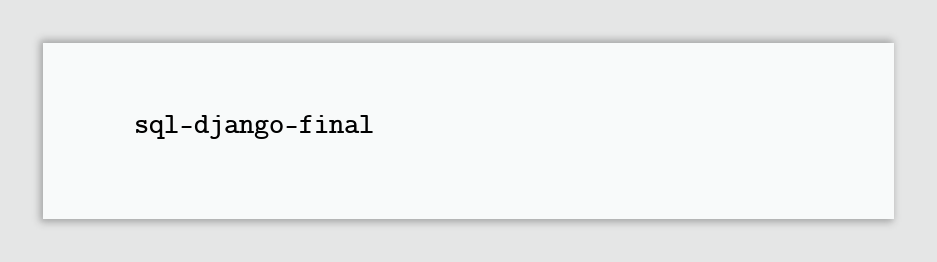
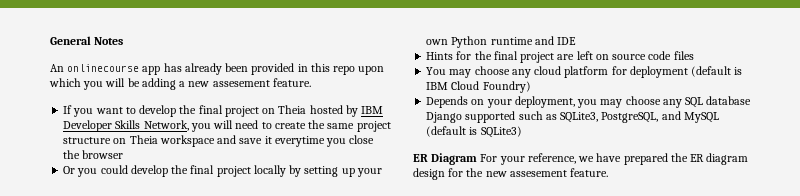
- sql-django-final
+ General Notes
+ An onlinecourse app has already been provided in this repo upon which you will be adding a new assesement feature.
+ If you want to develop the final project on Theia hosted by IBM Developer Skills Network, you will need to create the same project structure on Theia workspace and save it everytime you close the browser
+ Or you could develop the final project locally by setting up your own Python runtime and IDE
+ Hints for the final project are left on source code files
+ You may choose any cloud platform for deployment (default is IBM Cloud Foundry)
+ Depends on your deployment, you may choose any SQL database Django supported such as SQLite3, PostgreSQL, and MySQL (default is SQLite3)
+ ER Diagram For your reference, we have prepared the ER diagram design for the new assesement feature.

